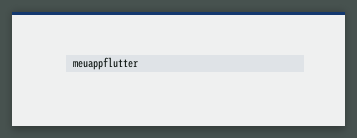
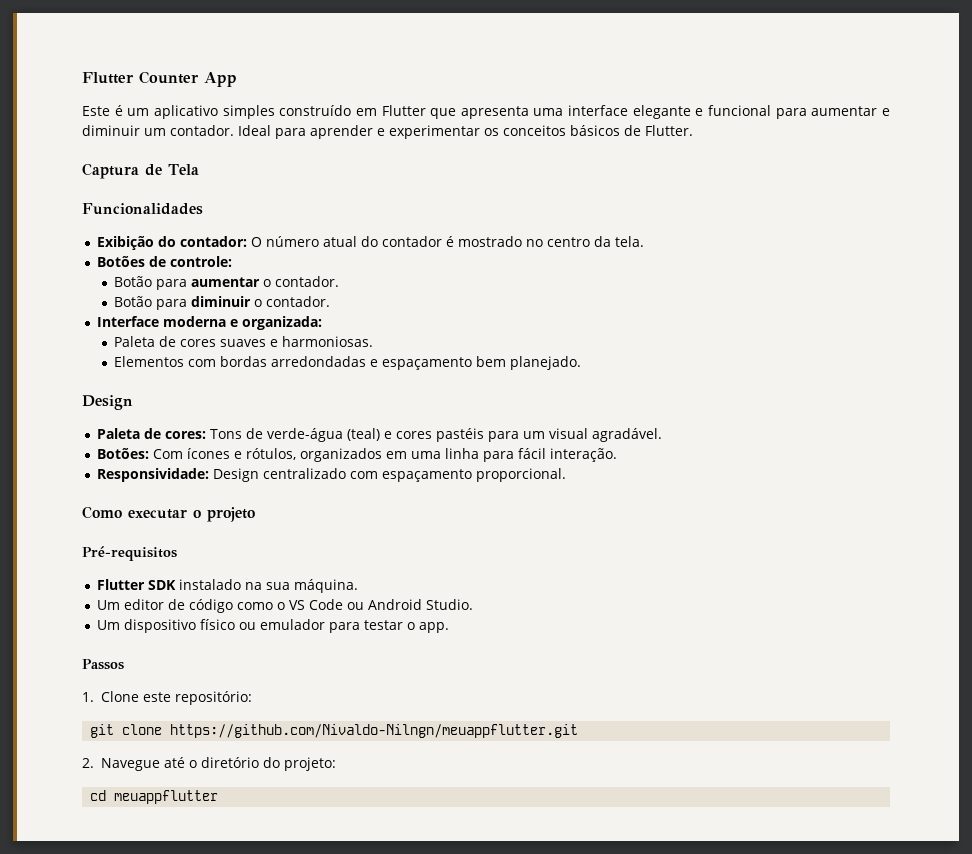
- meuappflutter
+ Flutter Counter App
+ Este é um aplicativo simples construído em Flutter que apresenta uma interface elegante e funcional para aumentar e diminuir um contador. Ideal para aprender e experimentar os conceitos básicos de Flutter.
+ Captura de Tela
+ Funcionalidades
+ Exibição do contador: O número atual do contador é mostrado no centro da tela.
+ Botões de controle:
+ Botão para aumentar o contador.
+ Botão para diminuir o contador.
+ Interface moderna e organizada:
+ Paleta de cores suaves e harmoniosas.
+ Elementos com bordas arredondadas e espaçamento bem planejado.
+ Design
+ Paleta de cores: Tons de verde-água (teal) e cores pastéis para um visual agradável.
+ Botões: Com ícones e rótulos, organizados em uma linha para fácil interação.
+ Responsividade: Design centralizado com espaçamento proporcional.
+ Como executar o projeto
+ Pré-requisitos
+ Flutter SDK instalado na sua máquina.
+ Um editor de código como o VS Code ou Android Studio.
+ Um dispositivo físico ou emulador para testar o app.
+ Passos
+ 1. Clone este repositório:
+ git clone https://github.com/Nivaldo-Nilngn/meuappflutter.git
+ 2. Navegue até o diretório do projeto:
+ cd meuappflutter

